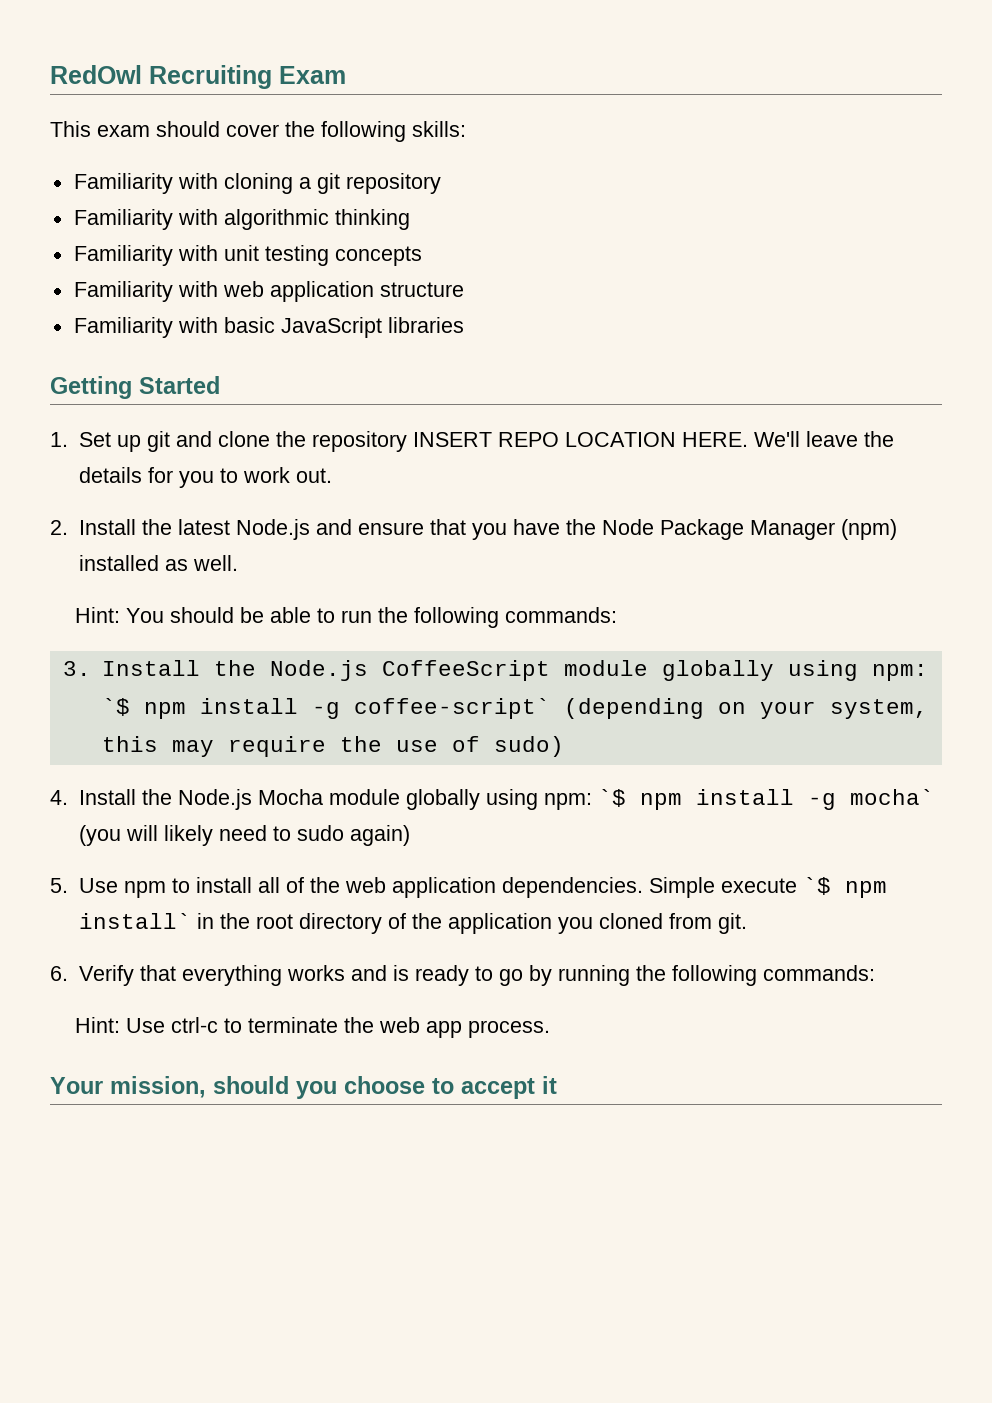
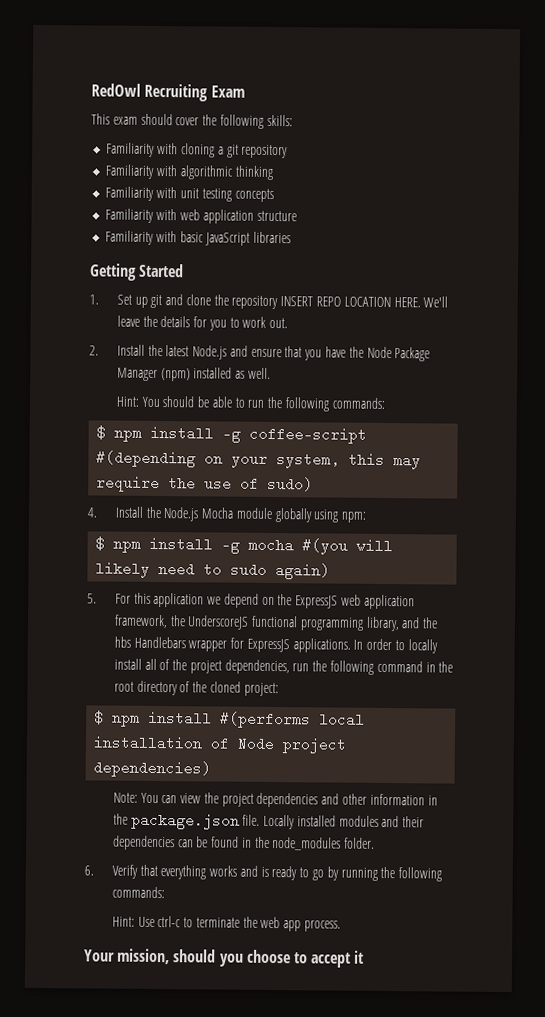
- 3. Install the Node.js CoffeeScript module globally using npm: `$ npm install -g coffee-script` (depending on your system, this may require the use of sudo)
+ $ npm install -g coffee-script #(depending on your system, this may require the use of sudo)
- 4. Install the Node.js Mocha module globally using npm: `$ npm install -g mocha` (you will likely need to sudo again)
+ 4. Install the Node.js Mocha module globally using npm:
+ $ npm install -g mocha #(you will likely need to sudo again)
- 5. Use npm to install all of the web application dependencies. Simple execute `$ npm install` in the root directory of the application you cloned from git.
+ 5. For this application we depend on the ExpressJS web application framework, the UnderscoreJS functional programming library, and the hbs Handlebars wrapper for ExpressJS applications. In order to locally install all of the project dependencies, run the following command in the root directory of the cloned project:
+ $ npm install #(performs local installation of Node project dependencies)
+ Note: You can view the project dependencies and other information in the package.json file. Locally installed modules and their dependencies can be found in the node_modules folder.

